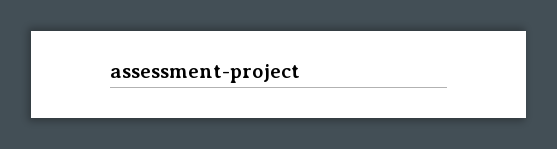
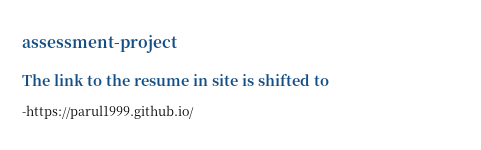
+ The link to the resume in site is shifted to
+ -https://parul1999.github.io/

